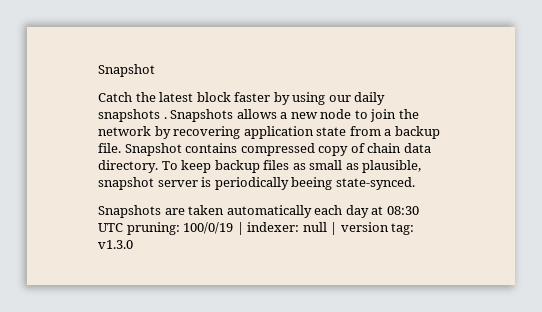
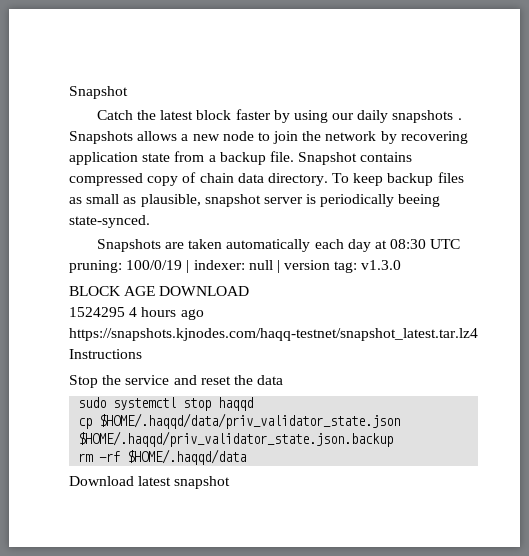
+ BLOCK AGE DOWNLOAD
+ 1524295 4 hours ago https://snapshots.kjnodes.com/haqq-testnet/snapshot_latest.tar.lz4 Instructions
+ Stop the service and reset the data
+ sudo systemctl stop haqqd
+ cp $HOME/.haqqd/data/priv_validator_state.json $HOME/.haqqd/priv_validator_state.json.backup
+ rm -rf $HOME/.haqqd/data
+ Download latest snapshot

